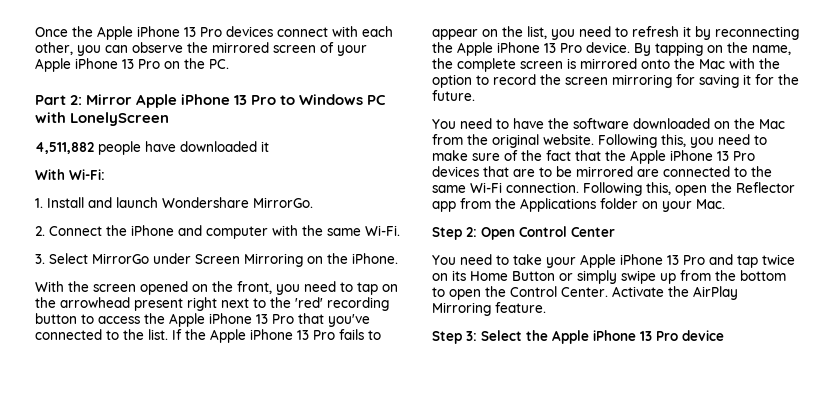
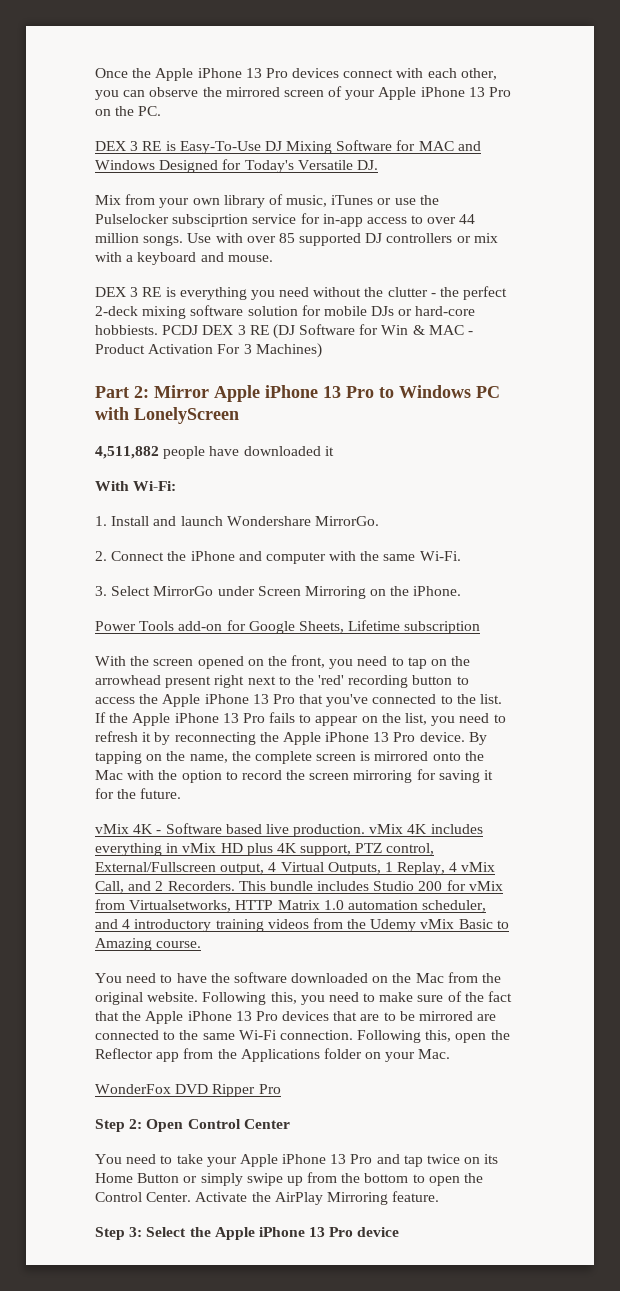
+ DEX 3 RE is Easy-To-Use DJ Mixing Software for MAC and Windows Designed for Today's Versatile DJ.
+ Mix from your own library of music, iTunes or use the Pulselocker subsciprtion service for in-app access to over 44 million songs. Use with over 85 supported DJ controllers or mix with a keyboard and mouse.
+ DEX 3 RE is everything you need without the clutter - the perfect 2-deck mixing software solution for mobile DJs or hard-core hobbiests. PCDJ DEX 3 RE (DJ Software for Win & MAC - Product Activation For 3 Machines)
+ Power Tools add-on for Google Sheets, Lifetime subscription
+ vMix 4K - Software based live production. vMix 4K includes everything in vMix HD plus 4K support, PTZ control, External/Fullscreen output, 4 Virtual Outputs, 1 Replay, 4 vMix Call, and 2 Recorders. This bundle includes Studio 200 for vMix from Virtualsetworks, HTTP Matrix 1.0 automation scheduler, and 4 introductory training videos from the Udemy vMix Basic to Amazing course.
+ WonderFox DVD Ripper Pro

